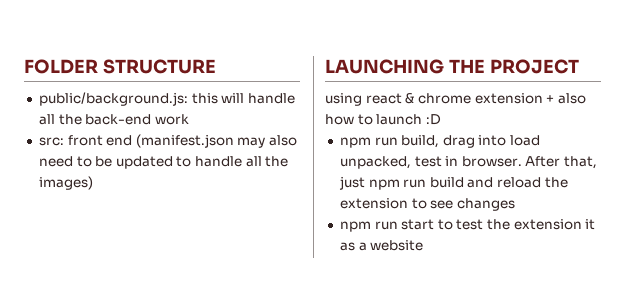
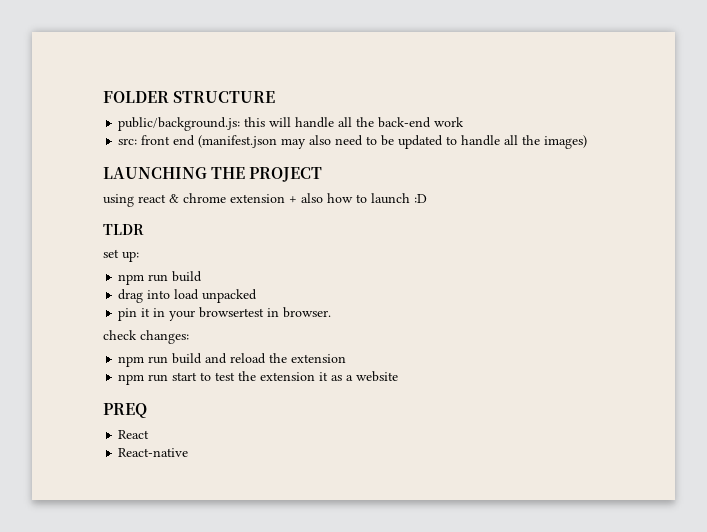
- npm run build, drag into load unpacked, test in browser. After that, just npm run build and reload the extension to see changes
+ TLDR
+ set up:
+ npm run build
+ drag into load unpacked
+ pin it in your browsertest in browser.
+ check changes:
+ npm run build and reload the extension
+ PREQ
+ React
+ React-native

